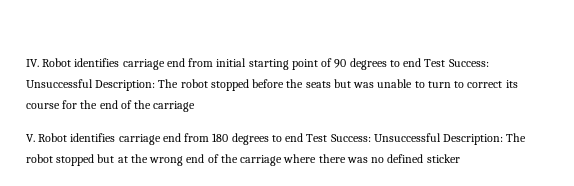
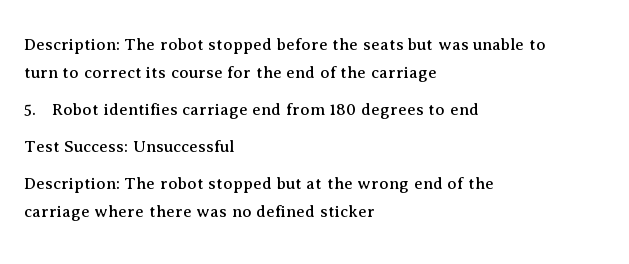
- IV. Robot identifies carriage end from initial starting point of 90 degrees to end Test Success: Unsuccessful Description: The robot stopped before the seats but was unable to turn to correct its course for the end of the carriage
+ Description: The robot stopped before the seats but was unable to turn to correct its course for the end of the carriage
- V. Robot identifies carriage end from 180 degrees to end Test Success: Unsuccessful Description: The robot stopped but at the wrong end of the carriage where there was no defined sticker
+ 5. Robot identifies carriage end from 180 degrees to end
+ Test Success: Unsuccessful
+ Description: The robot stopped but at the wrong end of the carriage where there was no defined sticker

